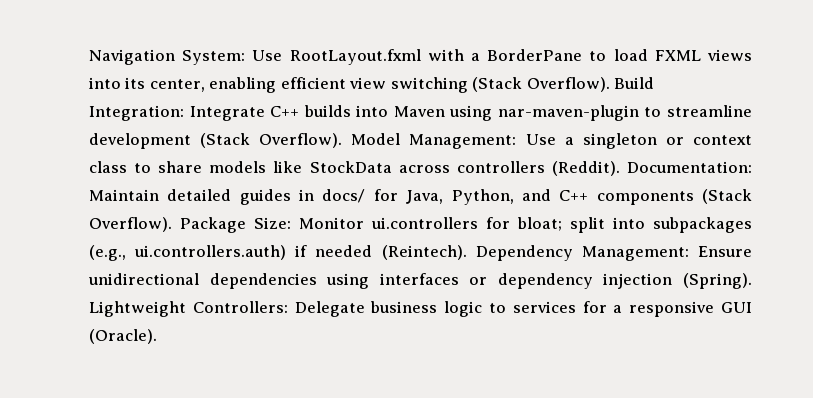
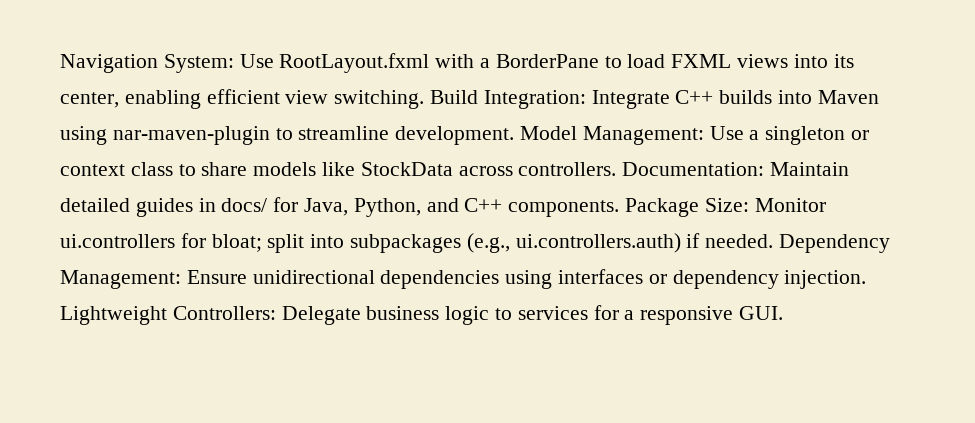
- Navigation System: Use RootLayout.fxml with a BorderPane to load FXML views into its center, enabling efficient view switching (Stack Overflow).
+ Navigation System: Use RootLayout.fxml with a BorderPane to load FXML views into its center, enabling efficient view switching.
- Build Integration: Integrate C++ builds into Maven using nar-maven-plugin to streamline development (Stack Overflow).
+ Build Integration: Integrate C++ builds into Maven using nar-maven-plugin to streamline development.
- Model Management: Use a singleton or context class to share models like StockData across controllers (Reddit).
+ Model Management: Use a singleton or context class to share models like StockData across controllers.
- Documentation: Maintain detailed guides in docs/ for Java, Python, and C++ components (Stack Overflow).
+ Documentation: Maintain detailed guides in docs/ for Java, Python, and C++ components.
- Package Size: Monitor ui.controllers for bloat; split into subpackages (e.g., ui.controllers.auth) if needed (Reintech).
+ Package Size: Monitor ui.controllers for bloat; split into subpackages (e.g., ui.controllers.auth) if needed.
- Dependency Management: Ensure unidirectional dependencies using interfaces or dependency injection (Spring).
+ Dependency Management: Ensure unidirectional dependencies using interfaces or dependency injection.
- Lightweight Controllers: Delegate business logic to services for a responsive GUI (Oracle).
+ Lightweight Controllers: Delegate business logic to services for a responsive GUI.

